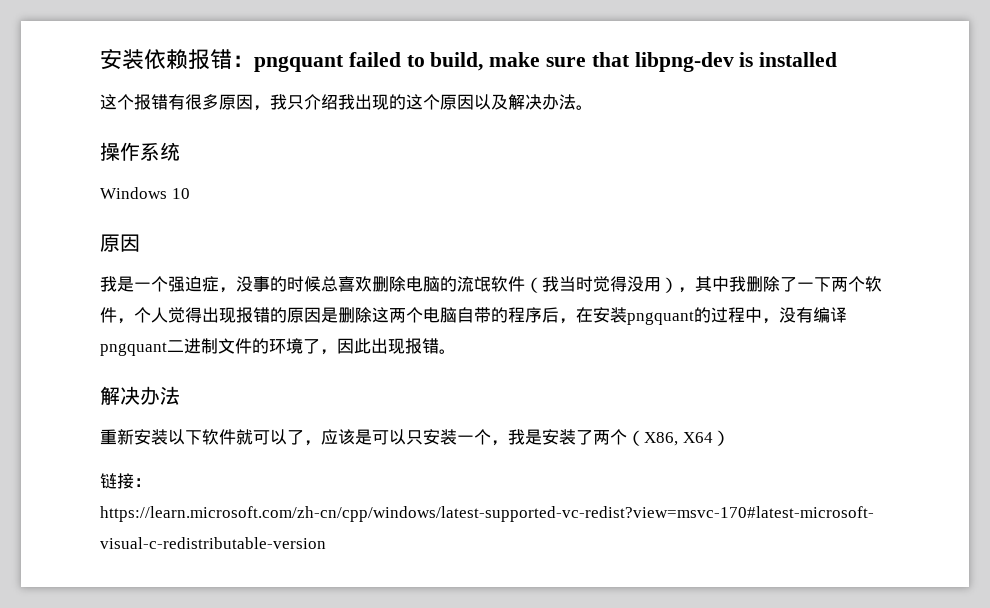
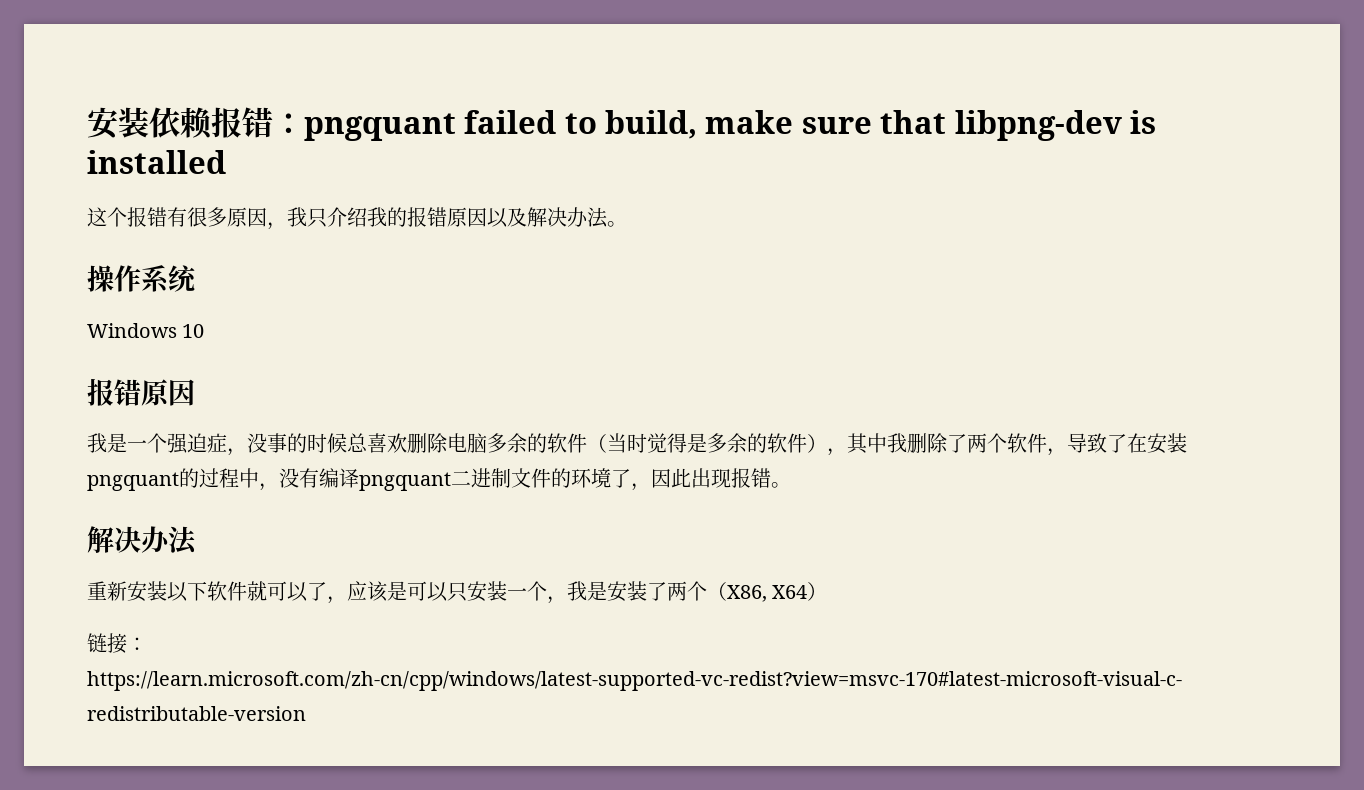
- 这个报错有很多原因，我只介绍我出现的这个原因以及解决办法。
+ 这个报错有很多原因，我只介绍我的报错原因以及解决办法。
  Windows 10
- 原因
+ 报错原因
- 我是一个强迫症，没事的时候总喜欢删除电脑的流氓软件（我当时觉得没用），其中我删除了一下两个软件，个人觉得出现报错的原因是删除这两个电脑自带的程序后，在安装pngquant的过程中，没有编译pngquant二进制文件的环境了，因此出现报错。
+ 我是一个强迫症，没事的时候总喜欢删除电脑多余的软件（当时觉得是多余的软件），其中我删除了两个软件，导致了在安装pngquant的过程中，没有编译pngquant二进制文件的环境了，因此出现报错。

